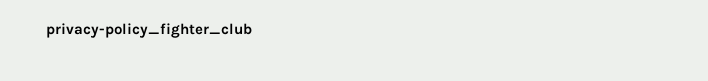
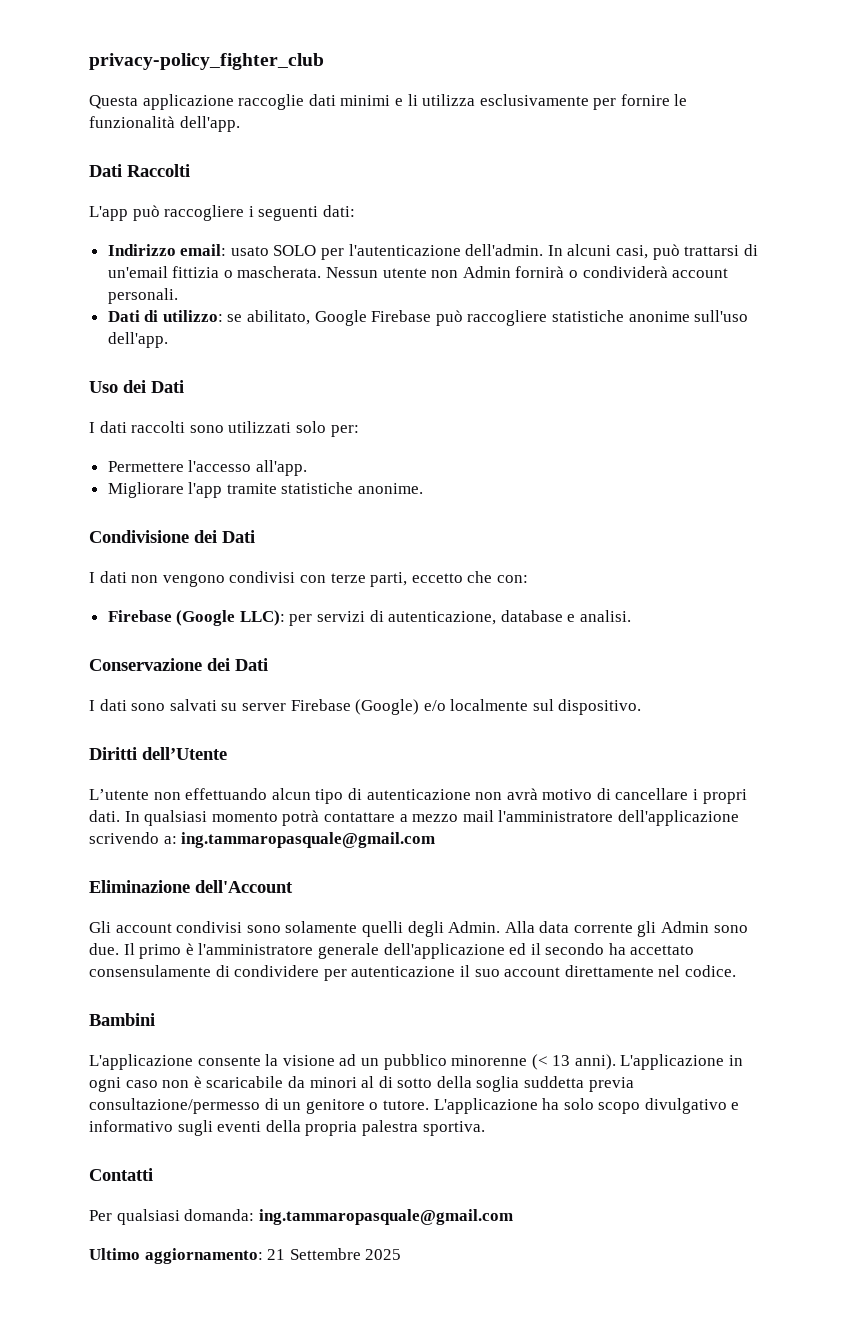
+ Questa applicazione raccoglie dati minimi e li utilizza esclusivamente per fornire le funzionalità dell'app.
+ Dati Raccolti
+ L'app può raccogliere i seguenti dati:
+ Indirizzo email: usato SOLO per l'autenticazione dell'admin. In alcuni casi, può trattarsi di un'email fittizia o mascherata. Nessun utente non Admin fornirà o condividerà account personali.
+ Dati di utilizzo: se abilitato, Google Firebase può raccogliere statistiche anonime sull'uso dell'app.
+ Uso dei Dati
+ I dati raccolti sono utilizzati solo per:
+ Permettere l'accesso all'app.
+ Migliorare l'app tramite statistiche anonime.
+ Condivisione dei Dati
+ I dati non vengono condivisi con terze parti, eccetto che con:
+ Firebase (Google LLC): per servizi di autenticazione, database e analisi.
+ Conservazione dei Dati
+ I dati sono salvati su server Firebase (Google) e/o localmente sul dispositivo.
+ Diritti dell’Utente
+ L’utente non effettuando alcun tipo di autenticazione non avrà motivo di cancellare i propri dati. In qualsiasi momento potrà contattare a mezzo mail l'amministratore dell'applicazione scrivendo a: ing.tammaropasquale@gmail.com
+ Eliminazione dell'Account
+ Gli account condivisi sono solamente quelli degli Admin. Alla data corrente gli Admin sono due. Il primo è l'amministratore generale dell'applicazione ed il secondo ha accettato consensulamente di condividere per autenticazione il suo account direttamente nel codice.
+ Bambini
+ L'applicazione consente la visione ad un pubblico minorenne (< 13 anni). L'applicazione in ogni caso non è scaricabile da minori al di sotto della soglia suddetta previa consultazione/permesso di un genitore o tutore. L'applicazione ha solo scopo divulgativo e informativo sugli eventi della propria palestra sportiva.
+ Contatti
+ Per qualsiasi domanda: ing.tammaropasquale@gmail.com
+ Ultimo aggiornamento: 21 Settembre 2025

